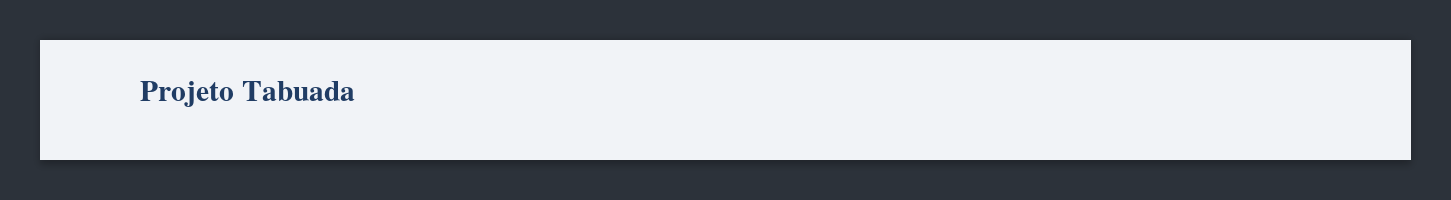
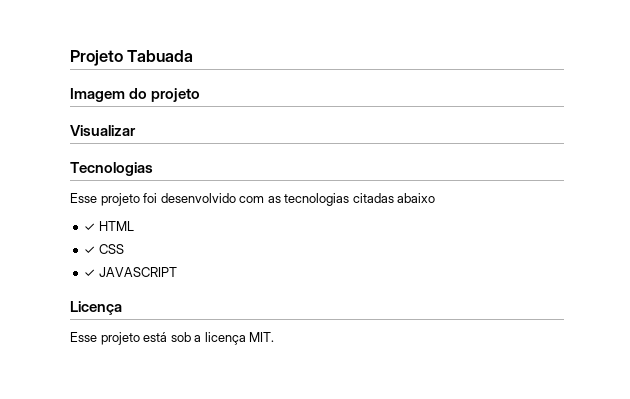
+ Imagem do projeto
+ Visualizar
+ Tecnologias
+ Esse projeto foi desenvolvido com as tecnologias citadas abaixo
+ ✓ HTML
+ ✓ CSS
+ ✓ JAVASCRIPT
+ Licença
+ Esse projeto está sob a licença MIT.

